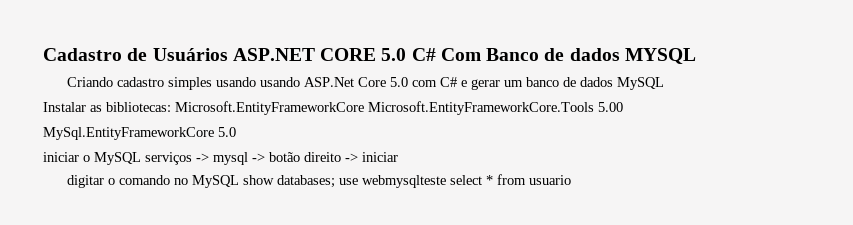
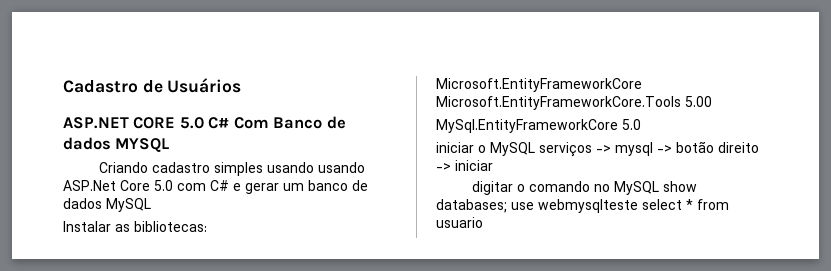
- Cadastro de Usuários ASP.NET CORE 5.0 C# Com Banco de dados MYSQL
+ Cadastro de Usuários
+ ASP.NET CORE 5.0 C# Com Banco de dados MYSQL

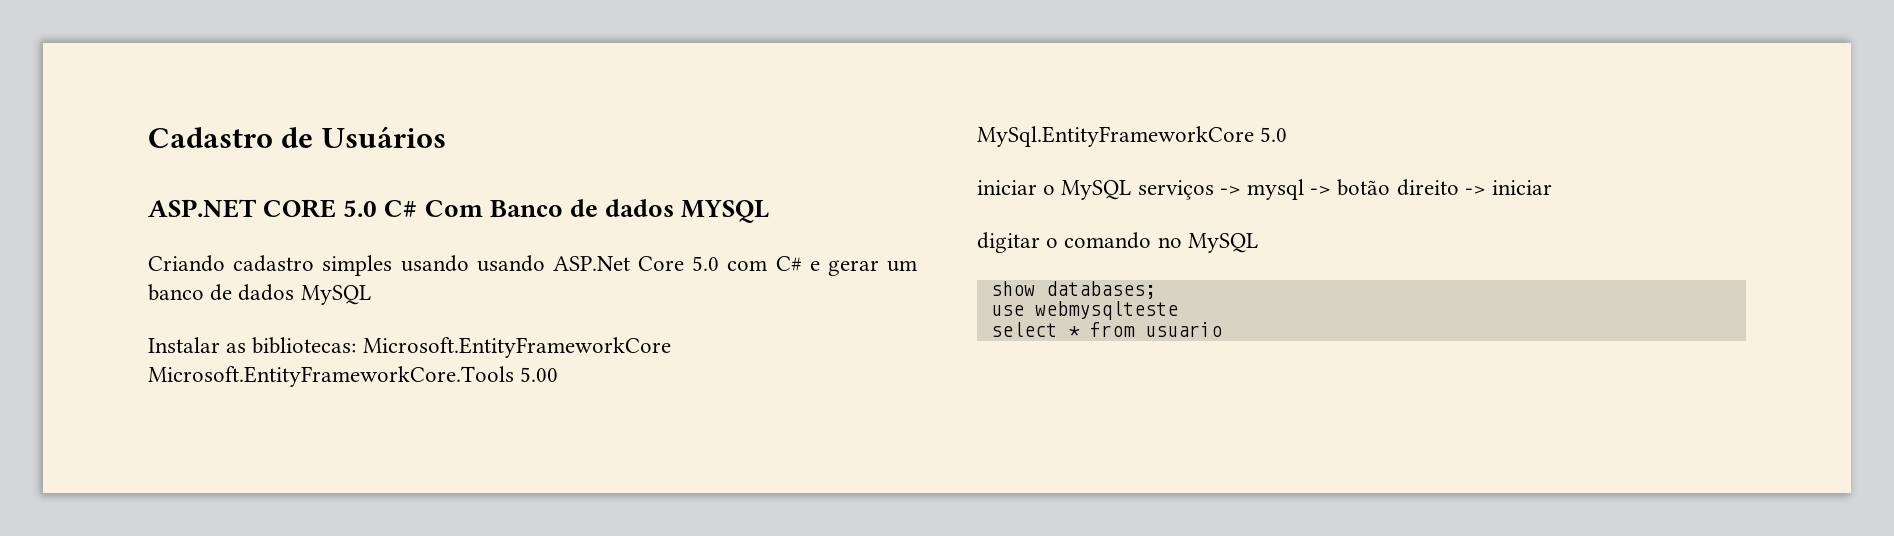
- digitar o comando no MySQL show databases; use webmysqlteste select * from usuario
+ digitar o comando no MySQL
+ show databases;
+ use webmysqlteste
+ select * from usuario

